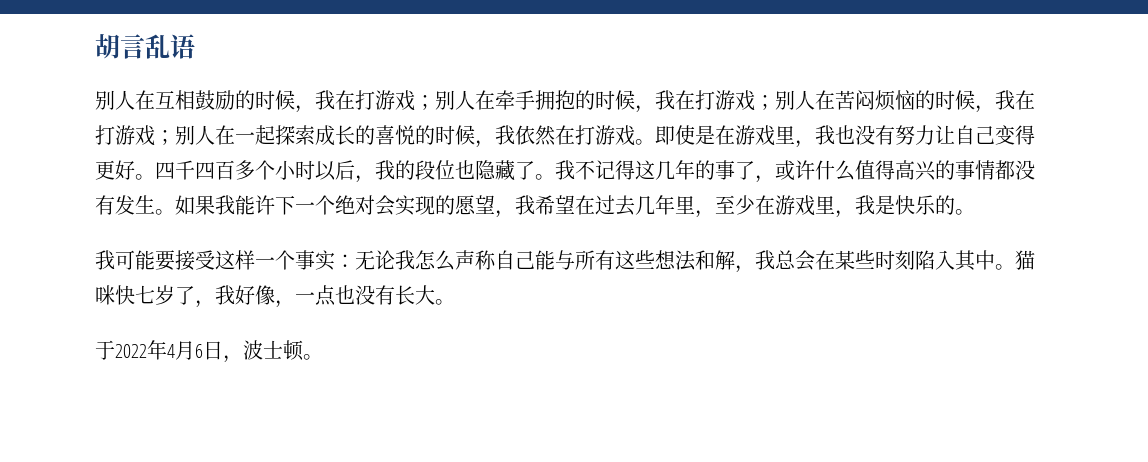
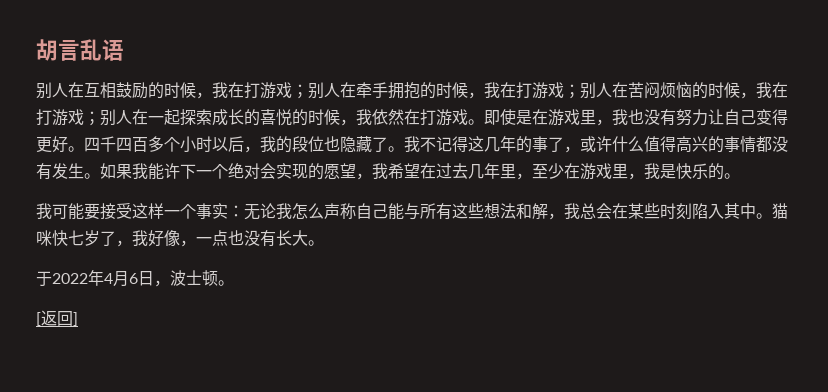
+ [返回]

